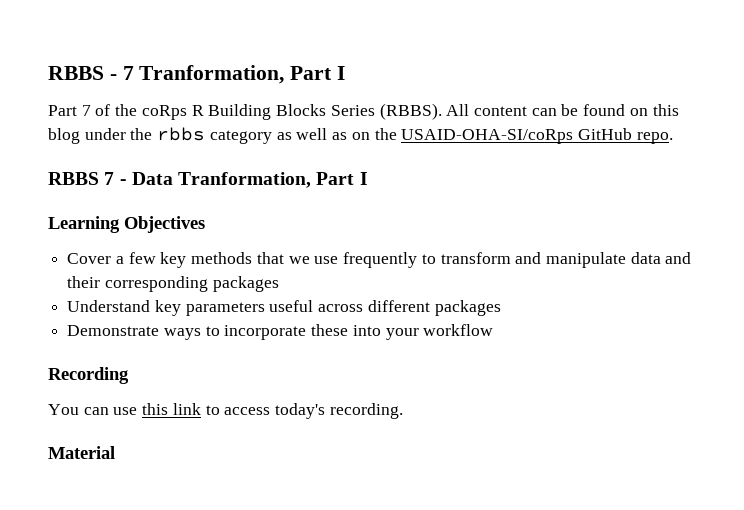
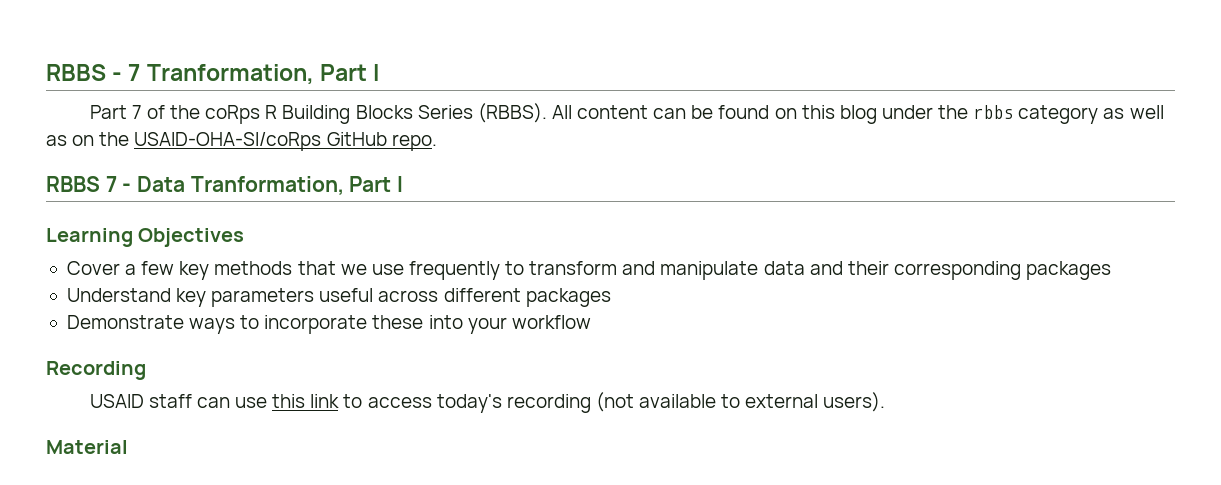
- You can use this link to access today's recording.
+ USAID staff can use this link to access today's recording (not available to external users).

